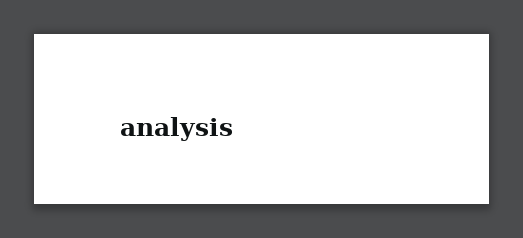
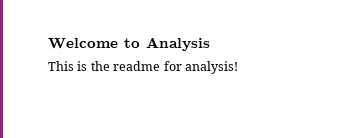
- analysis
+ Welcome to Analysis
+ This is the readme for analysis!

